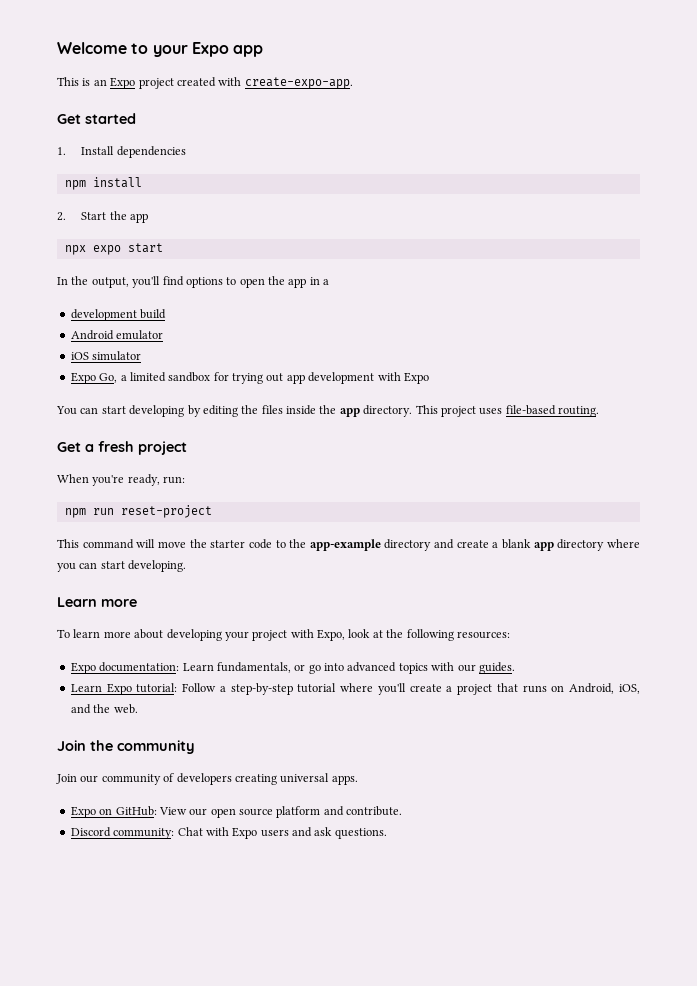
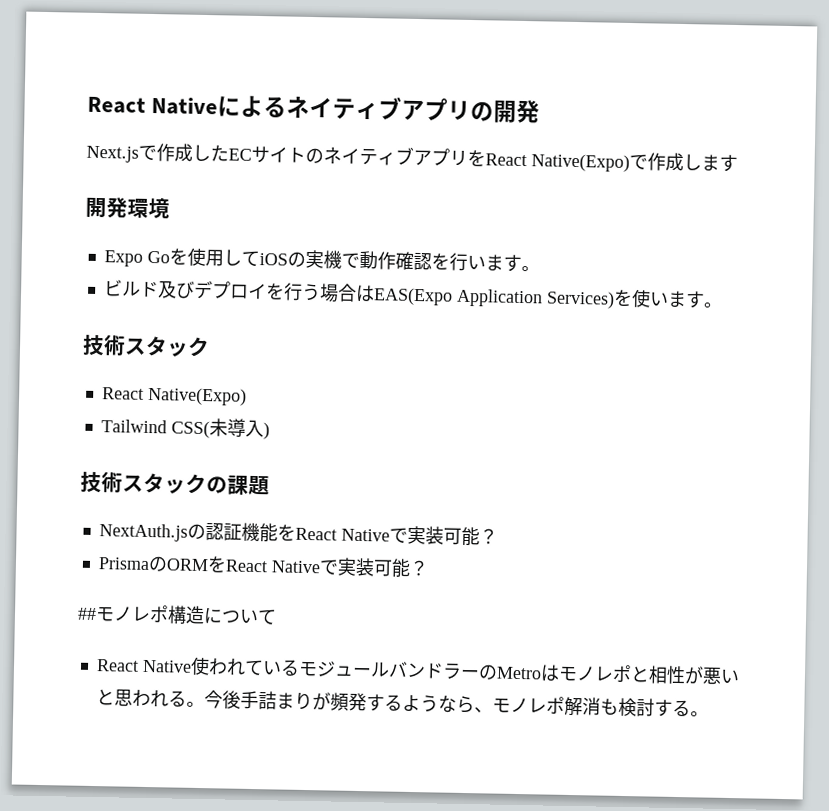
- Welcome to your Expo app
- This is an Expo project created with create-expo-app.
- Get started
- 1. Install dependencies
- npm install
- 2. Start the app
- npx expo start
- In the output, you'll find options to open the app in a
- development build
- Android emulator
- iOS simulator
- Expo Go, a limited sandbox for trying out app development with Expo
- You can start developing by editing the files inside the app directory. This project uses file-based routing.
- Get a fresh project
- When you're ready, run:
- npm run reset-project
- This command will move the starter code to the app-example directory and create a blank app directory where you can start developing.
- Learn more
- To learn more about developing your project with Expo, look at the following resources:
- Expo documentation: Learn fundamentals, or go into advanced topics with our guides.
- Learn Expo tutorial: Follow a step-by-step tutorial where you'll create a project that runs on Android, iOS, and the web.
- Join the community
- Join our community of developers creating universal apps.
- Expo on GitHub: View our open source platform and contribute.
- Discord community: Chat with Expo users and ask questions.
+ React Nativeによるネイティブアプリの開発
+ Next.jsで作成したECサイトのネイティブアプリをReact Native(Expo)で作成します
+ 開発環境
+ Expo Goを使用してiOSの実機で動作確認を行います。
+ ビルド及びデプロイを行う場合はEAS(Expo Application Services)を使います。
+ 技術スタック
+ React Native(Expo)
+ Tailwind CSS(未導入)
+ 技術スタックの課題
+ NextAuth.jsの認証機能をReact Nativeで実装可能？
+ PrismaのORMをReact Nativeで実装可能？
+ ##モノレポ構造について
+ React Native使われているモジュールバンドラーのMetroはモノレポと相性が悪いと思われる。今後手詰まりが頻発するようなら、モノレポ解消も検討する。

